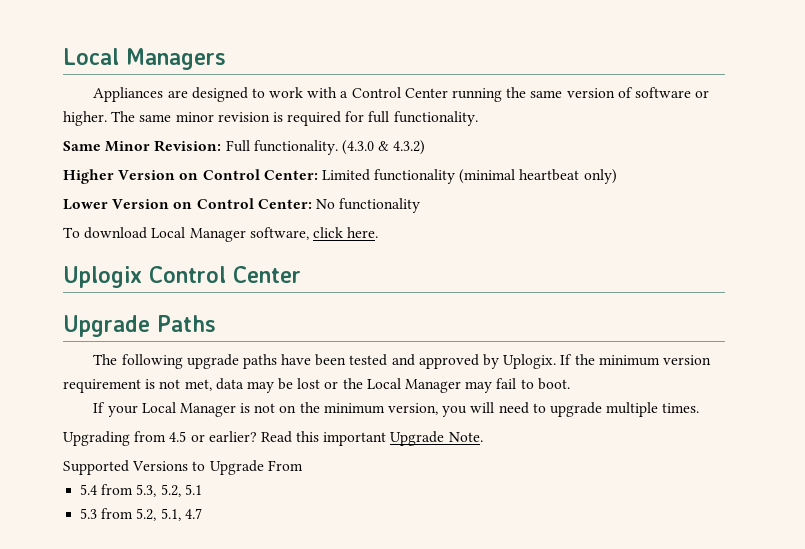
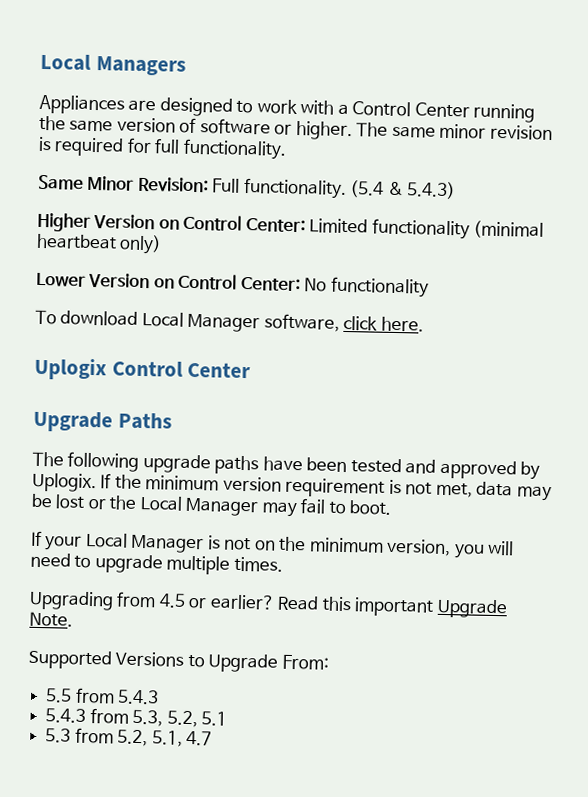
- (4.3.0 & 4.3.2)
+ (5.4 & 5.4.3)
- Supported Versions to Upgrade From
- 5.4 from 5.3, 5.2, 5.1
+ Supported Versions to Upgrade From:
+ 5.5 from 5.4.3
+ 5.4.3 from 5.3, 5.2, 5.1

